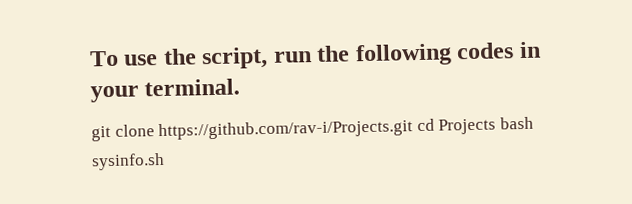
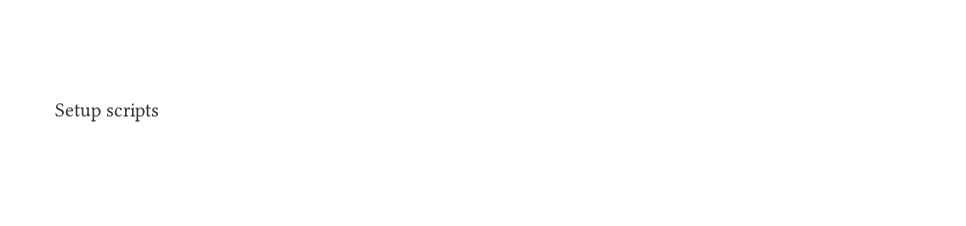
- To use the script, run the following codes in your terminal.
- git clone https://github.com/rav-i/Projects.git cd Projects bash sysinfo.sh
+ Setup scripts

